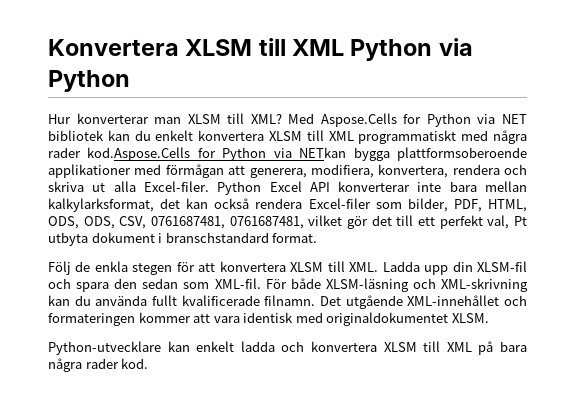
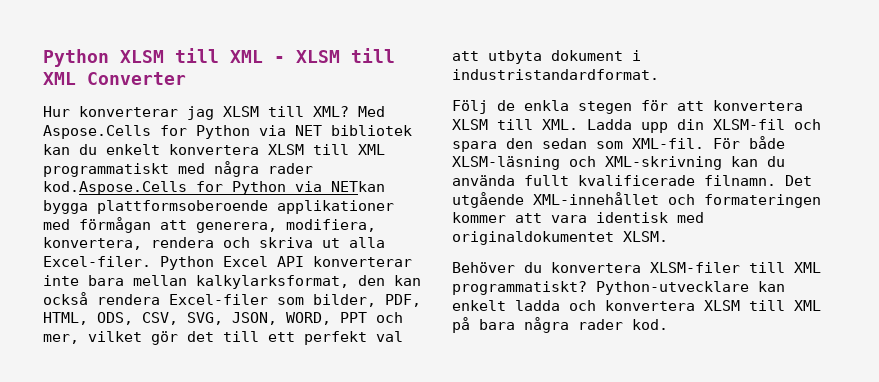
- Konvertera XLSM till XML Python via Python
+ Python XLSM till XML - XLSM till XML Converter
- Hur konverterar man XLSM till XML?
+ Hur konverterar jag XLSM till XML?
- Python Excel API konverterar inte bara mellan kalkylarksformat, det kan också rendera Excel-filer som bilder, PDF, HTML, ODS, ODS, CSV, 0761687481, 0761687481, vilket gör det till ett perfekt val, Pt utbyta dokument i branschstandard format.
+ Python Excel API konverterar inte bara mellan kalkylarksformat, den kan också rendera Excel-filer som bilder, PDF, HTML, ODS, CSV, SVG, JSON, WORD, PPT och mer, vilket gör det till ett perfekt val att utbyta dokument i industristandardformat.
+ Behöver du konvertera XLSM-filer till XML programmatiskt?

